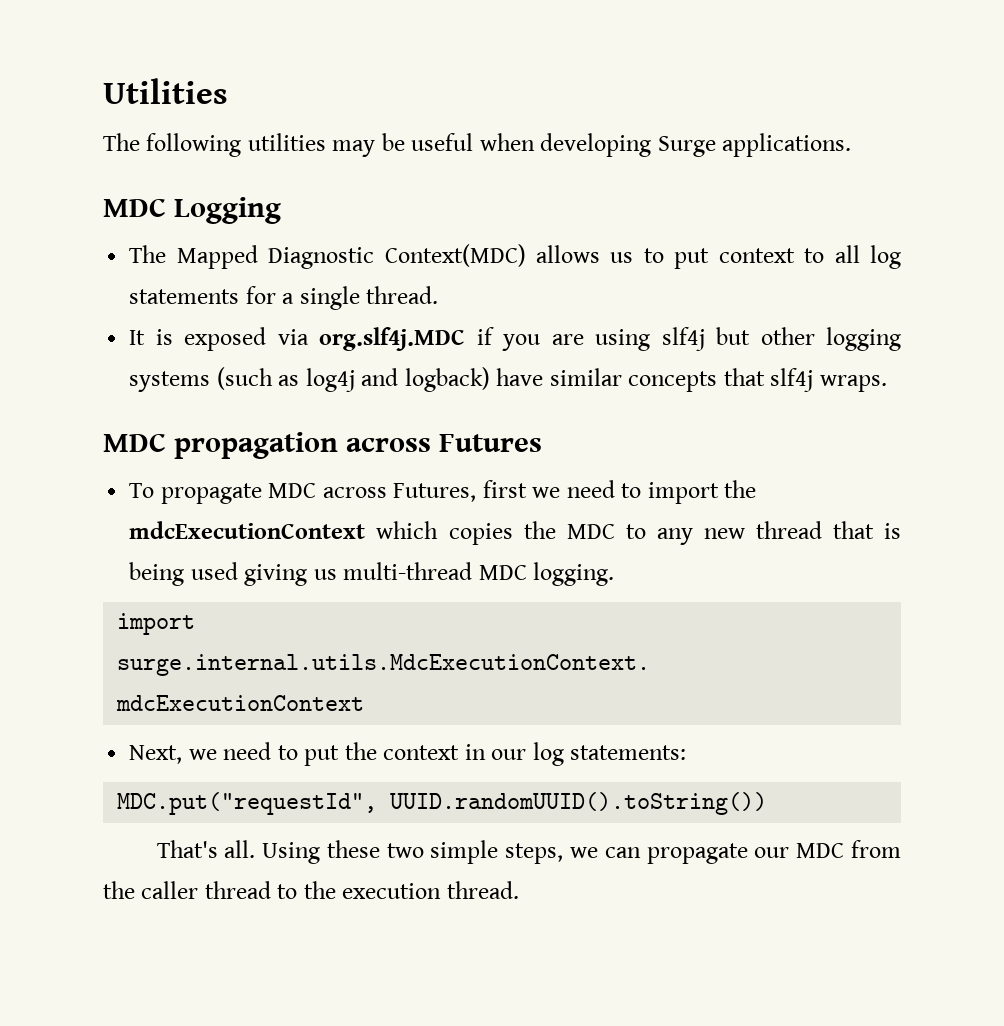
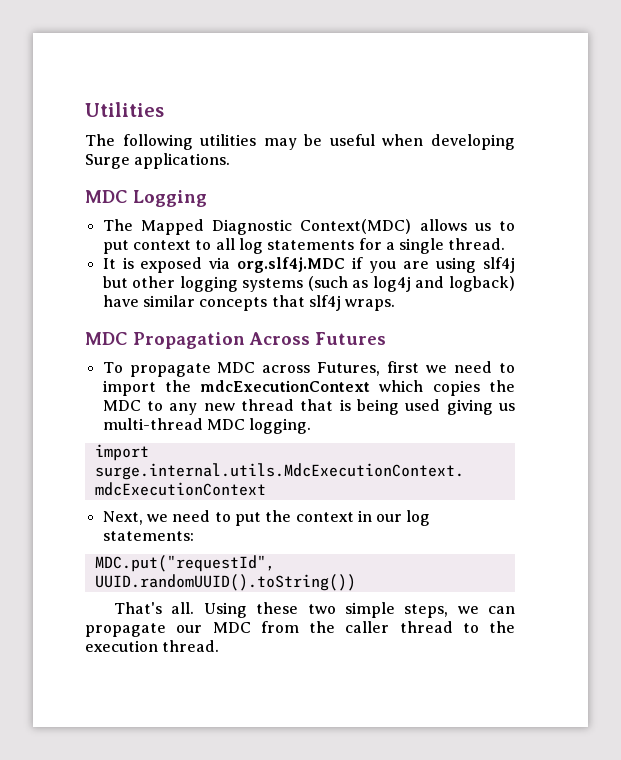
- MDC propagation across Futures
+ MDC Propagation Across Futures

